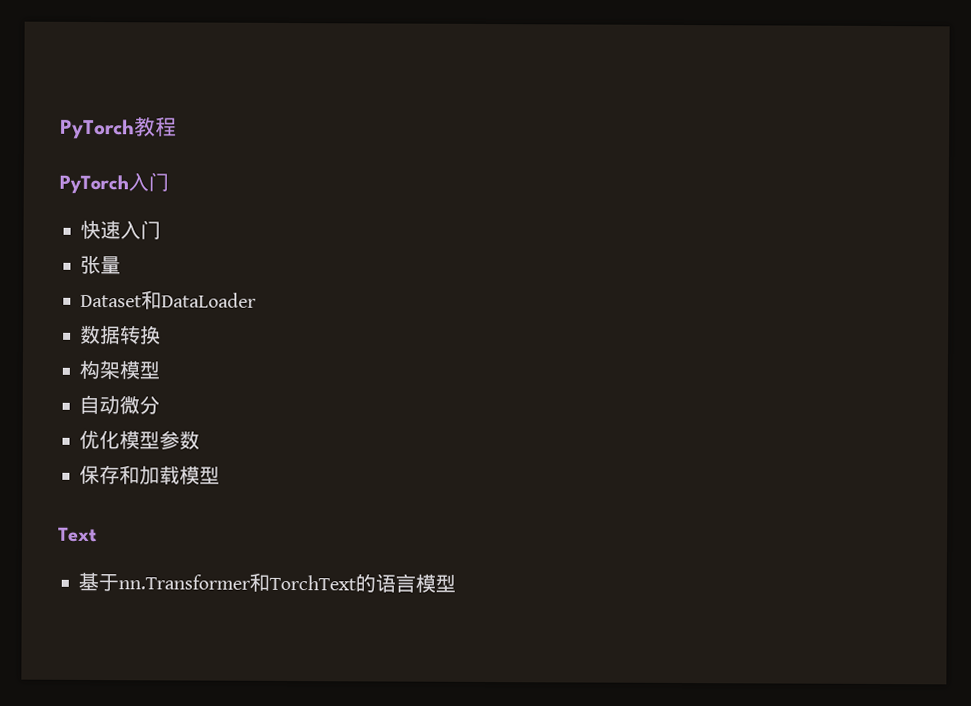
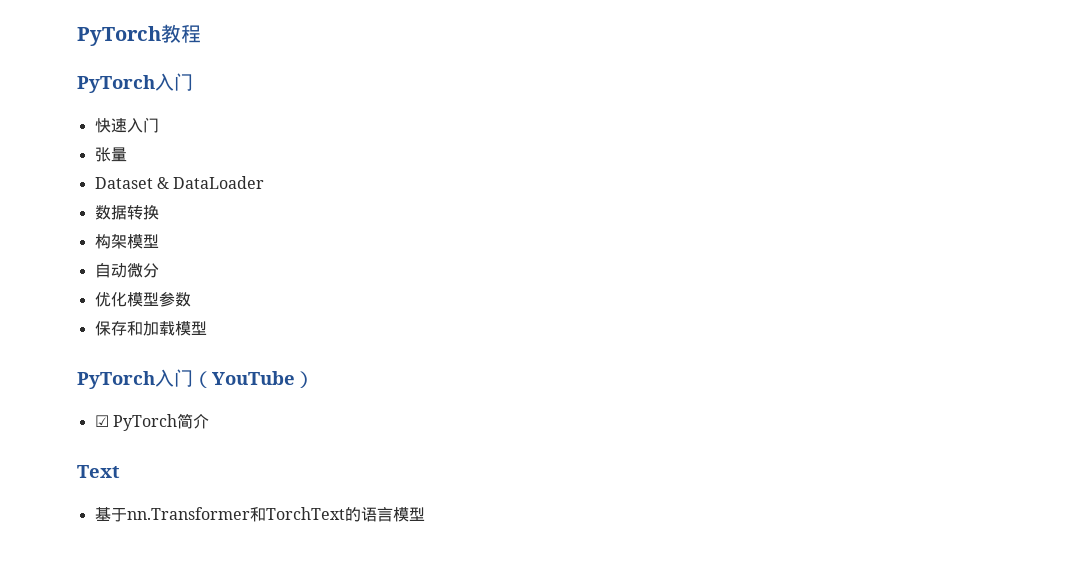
- Dataset和DataLoader
+ Dataset & DataLoader
+ PyTorch入门（YouTube）
+ ☑ PyTorch简介

